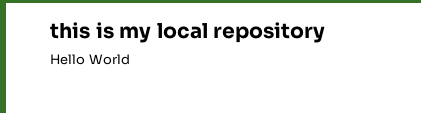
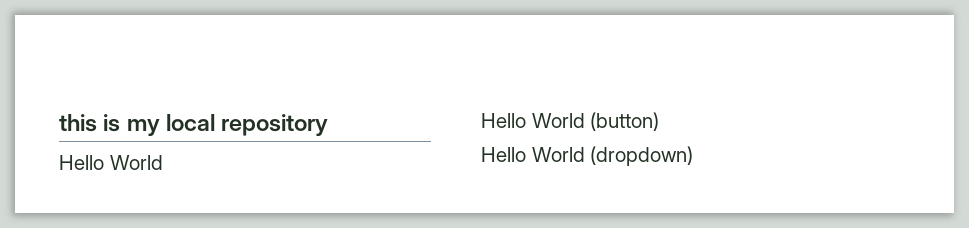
+ Hello World (button)
+ Hello World (dropdown)

